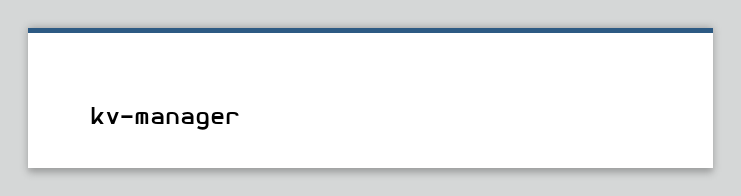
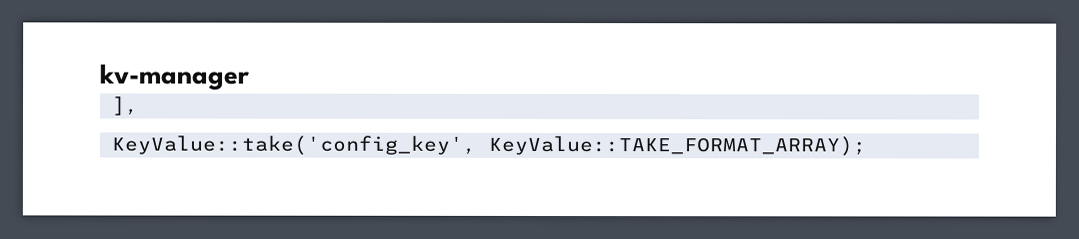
+ ],
+ KeyValue::take('config_key', KeyValue::TAKE_FORMAT_ARRAY);

